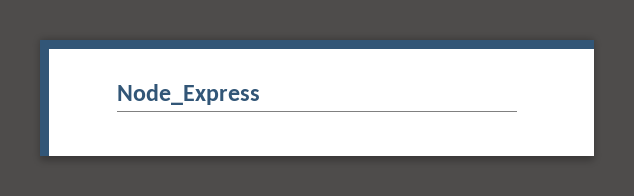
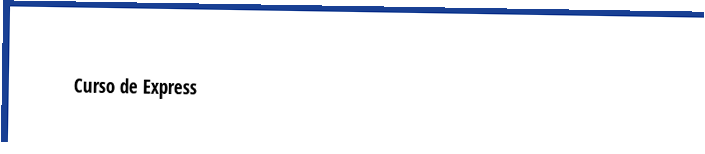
- Node_Express
+ Curso de Express

